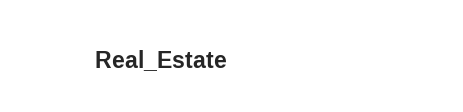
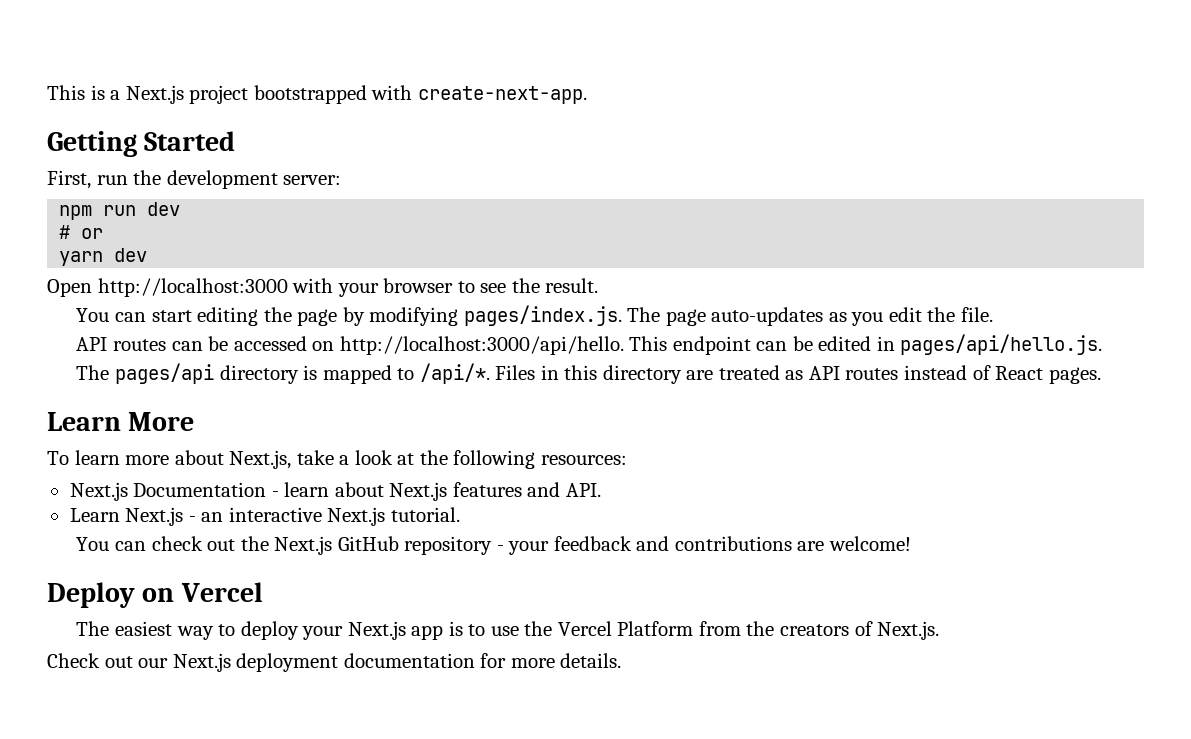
- Real_Estate
+ This is a Next.js project bootstrapped with create-next-app.
+ Getting Started
+ First, run the development server:
+ npm run dev
+ # or
+ yarn dev
+ Open http://localhost:3000 with your browser to see the result.
+ You can start editing the page by modifying pages/index.js. The page auto-updates as you edit the file.
+ API routes can be accessed on http://localhost:3000/api/hello. This endpoint can be edited in pages/api/hello.js.
+ The pages/api directory is mapped to /api/*. Files in this directory are treated as API routes instead of React pages.
+ Learn More
+ To learn more about Next.js, take a look at the following resources:
+ Next.js Documentation - learn about Next.js features and API.
+ Learn Next.js - an interactive Next.js tutorial.
+ You can check out the Next.js GitHub repository - your feedback and contributions are welcome!
+ Deploy on Vercel
+ The easiest way to deploy your Next.js app is to use the Vercel Platform from the creators of Next.js.
+ Check out our Next.js deployment documentation for more details.

